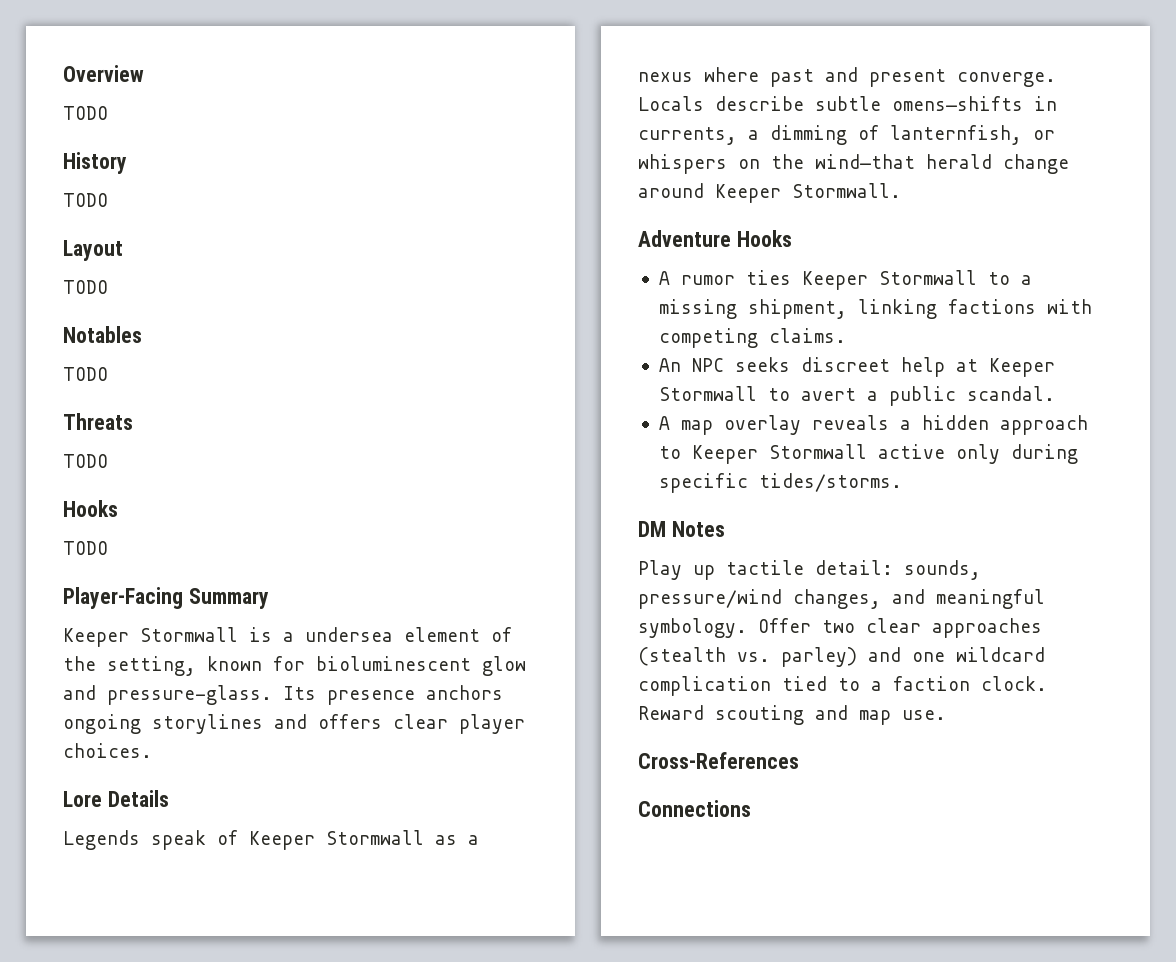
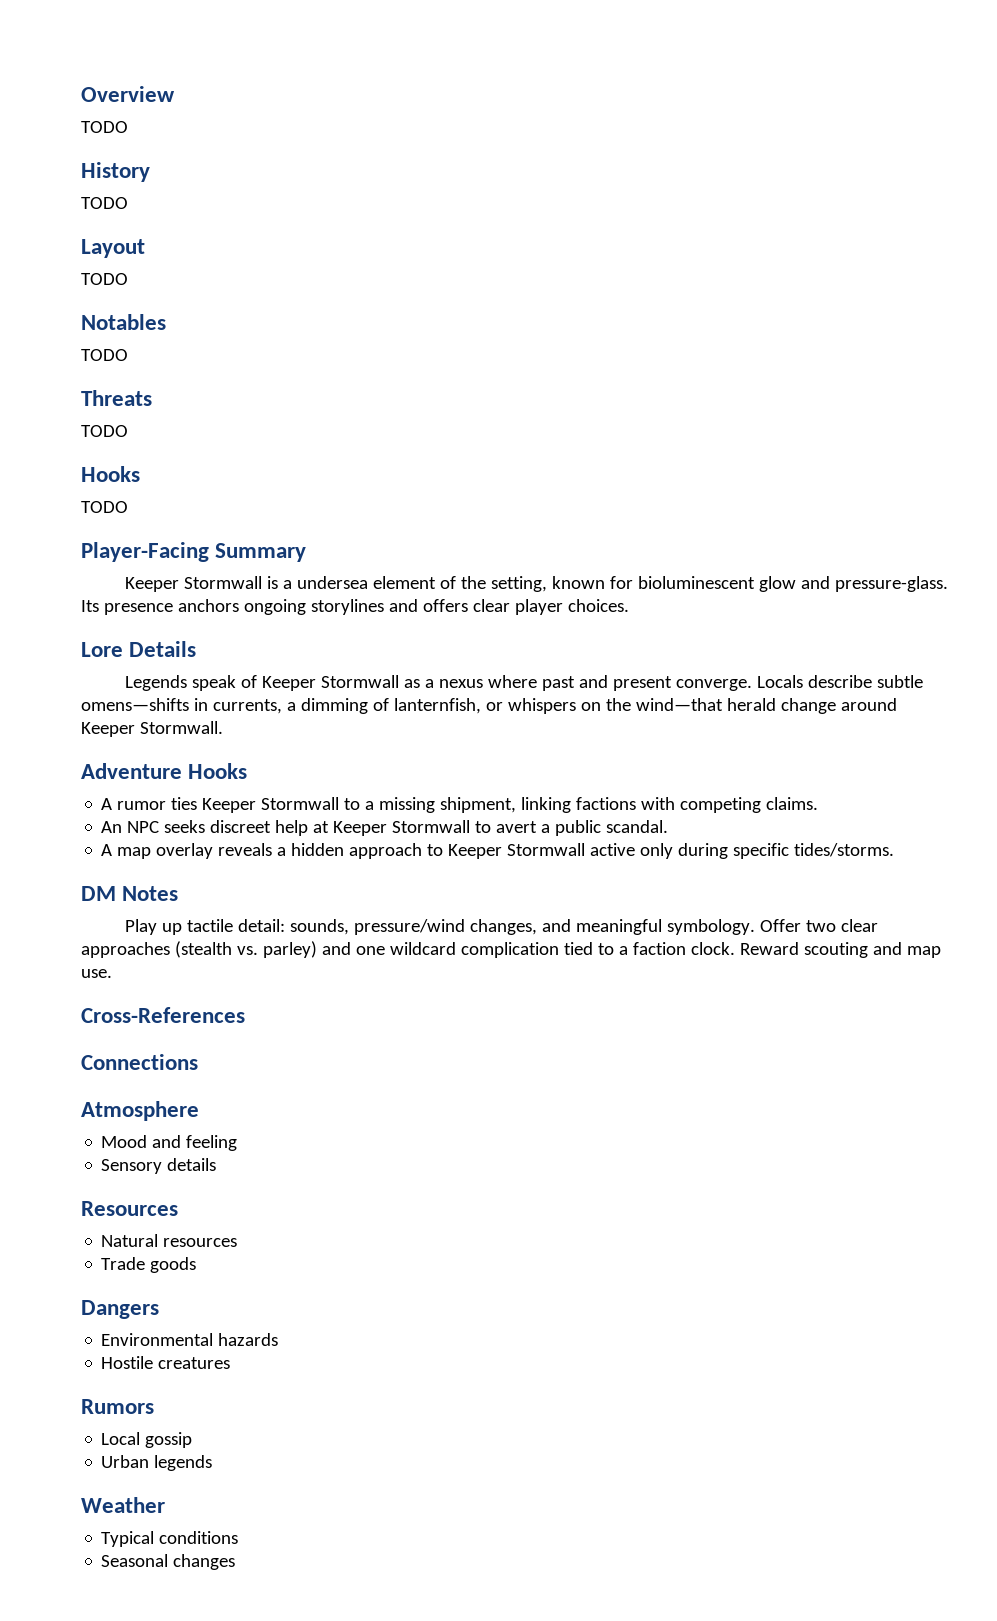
+ Atmosphere
+ Mood and feeling
+ Sensory details
+ Resources
+ Natural resources
+ Trade goods
+ Dangers
+ Environmental hazards
+ Hostile creatures
+ Rumors
+ Local gossip
+ Urban legends
+ Weather
+ Typical conditions
+ Seasonal changes

